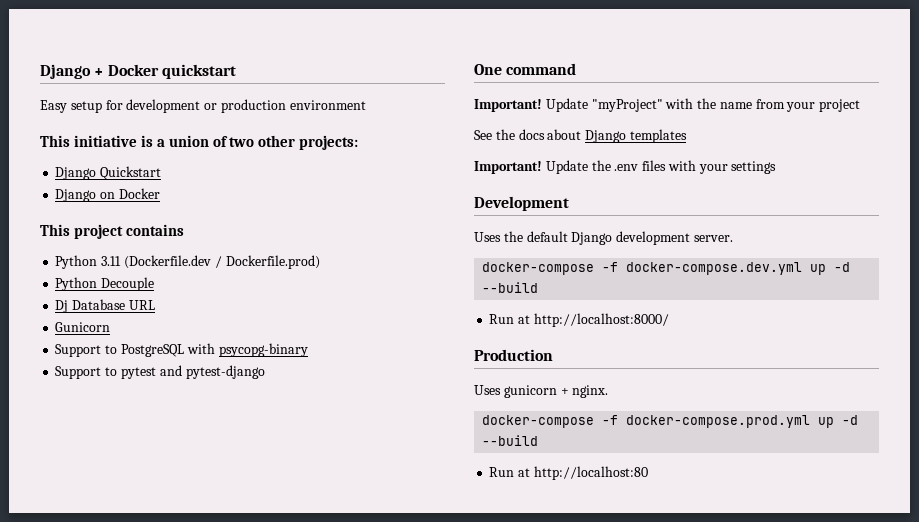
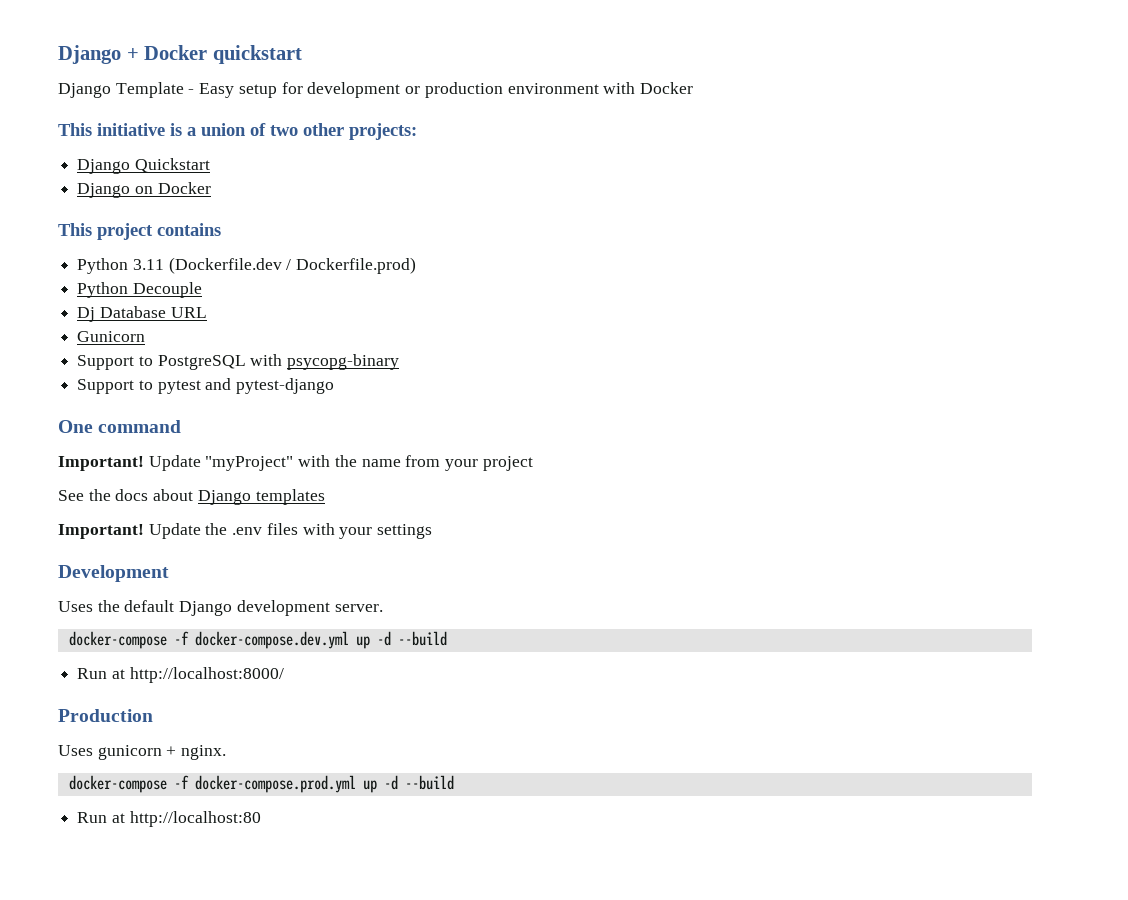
- Easy setup for development or production environment
+ Django Template - Easy setup for development or production environment with Docker

